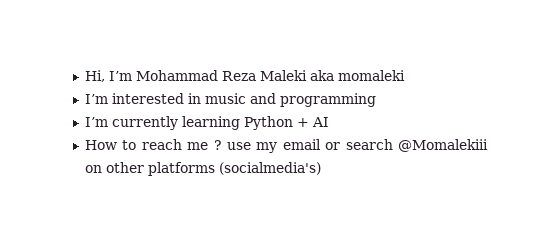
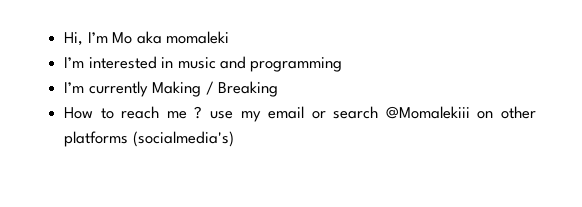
- Hi, I’m Mohammad Reza Maleki aka momaleki
+ Hi, I’m Mo aka momaleki
- I’m currently learning Python + AI
+ I’m currently Making / Breaking

